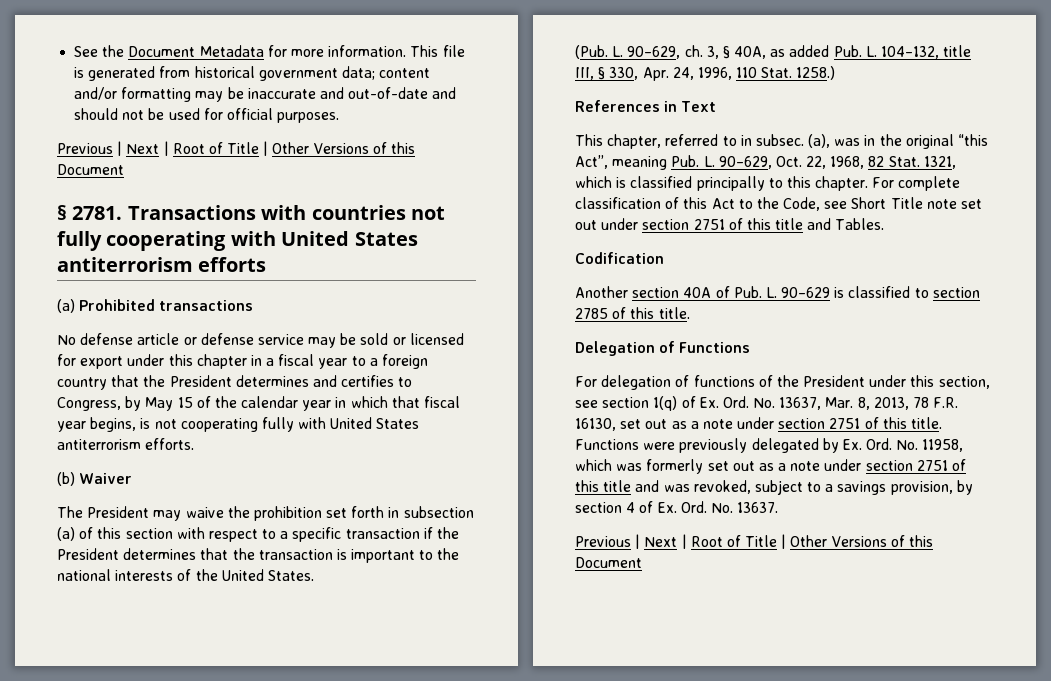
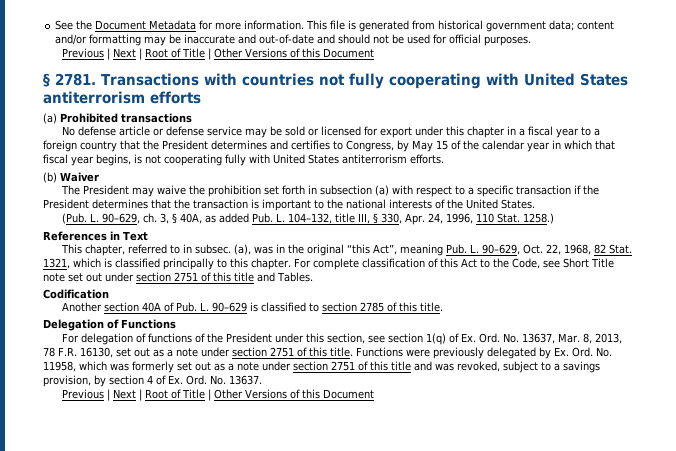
- The President may waive the prohibition set forth in subsection (a) of this section with respect to a specific transaction if the President determines that the transaction is important to the national interests of the United States.
+ The President may waive the prohibition set forth in subsection (a) with respect to a specific transaction if the President determines that the transaction is important to the national interests of the United States.

